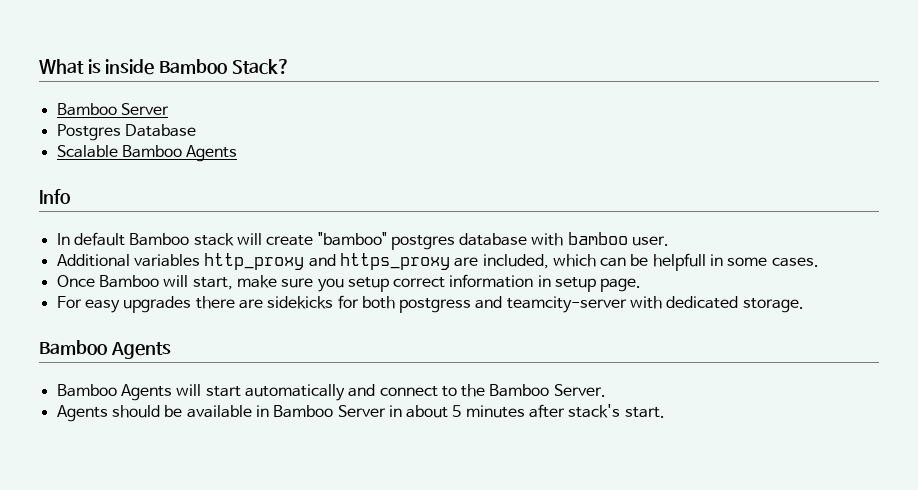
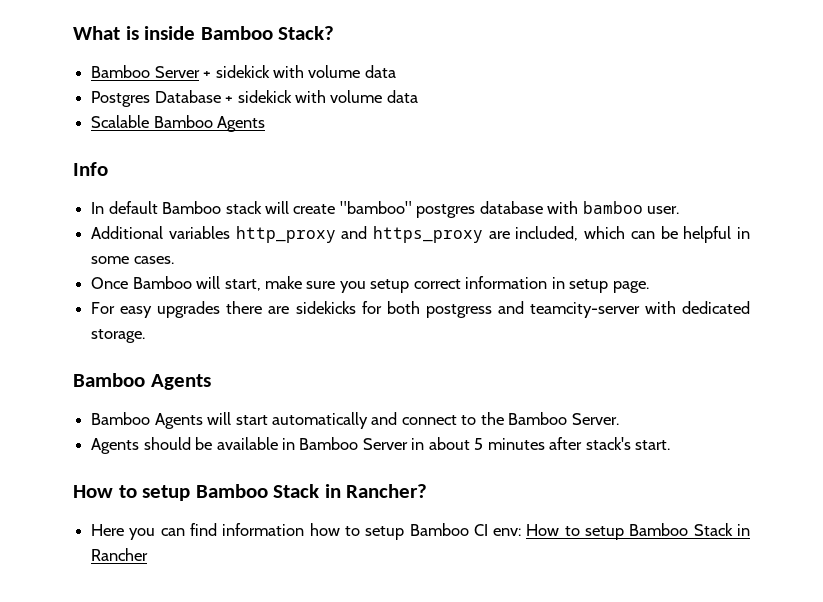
  What is inside Bamboo Stack?
- Bamboo Server
- Postgres Database
+ Bamboo Server + sidekick with volume data
+ Postgres Database + sidekick with volume data
- Additional variables http_proxy and https_proxy are included, which can be helpfull in some cases.
+ Additional variables http_proxy and https_proxy are included, which can be helpful in some cases.
+ How to setup Bamboo Stack in Rancher?
+ Here you can find information how to setup Bamboo CI env: How to setup Bamboo Stack in Rancher

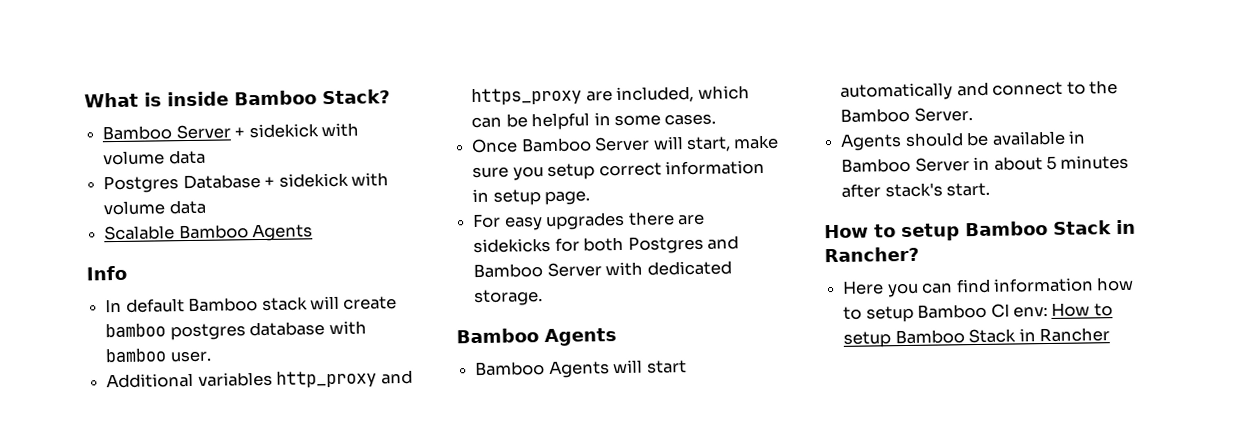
- In default Bamboo stack will create "bamboo" postgres database with bamboo user.
+ In default Bamboo stack will create bamboo postgres database with bamboo user.
- Once Bamboo will start, make sure you setup correct information in setup page.
+ Once Bamboo Server will start, make sure you setup correct information in setup page.
- For easy upgrades there are sidekicks for both postgress and teamcity-server with dedicated storage.
+ For easy upgrades there are sidekicks for both Postgres and Bamboo Server with dedicated storage.

